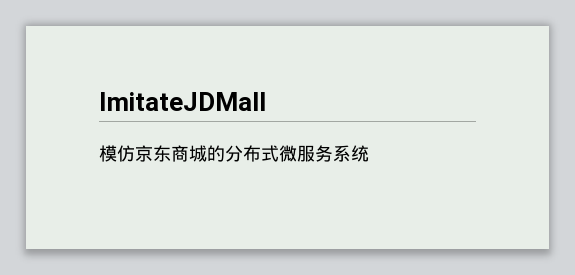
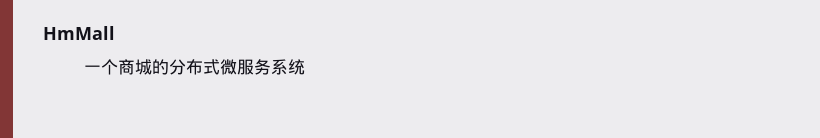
- ImitateJDMall
- 模仿京东商城的分布式微服务系统
+ HmMall
+ 一个商城的分布式微服务系统

